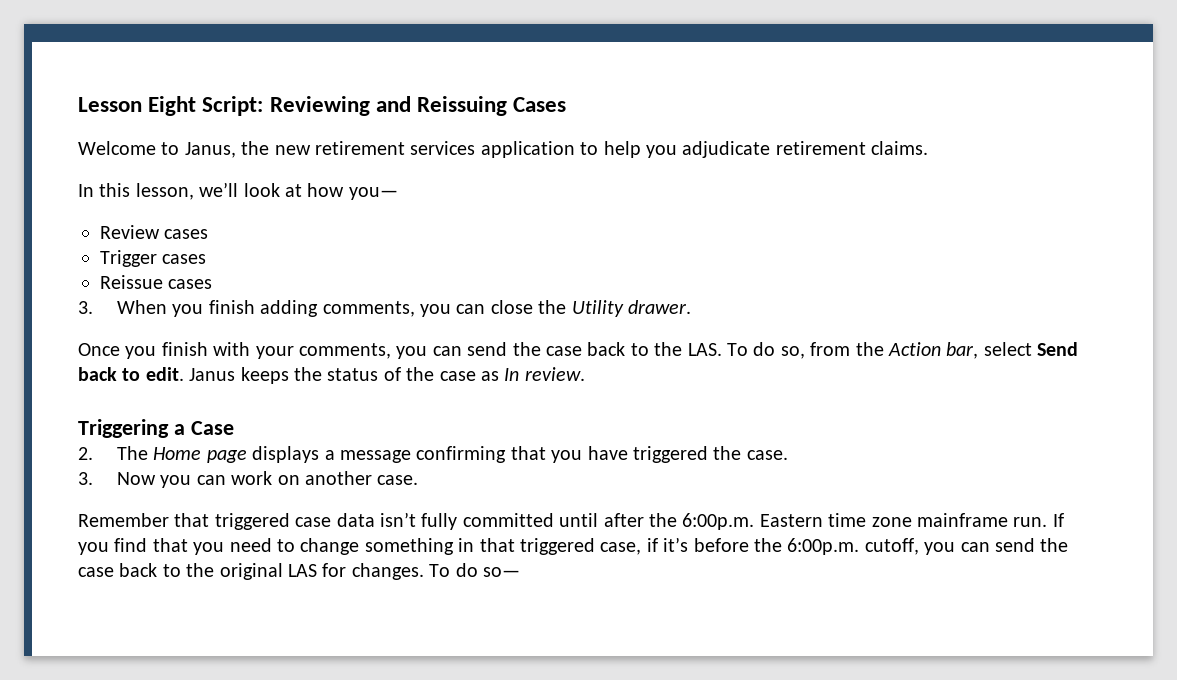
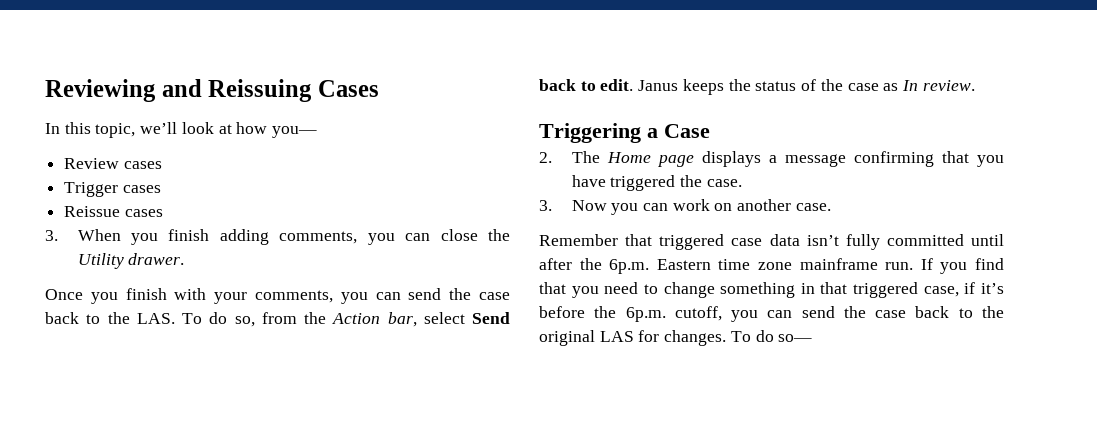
- Lesson Eight Script: Reviewing and Reissuing Cases
+ Reviewing and Reissuing Cases
- Welcome to Janus, the new retirement services application to help you adjudicate retirement claims.
- In this lesson, we’ll look at how you—
+ In this topic, we’ll look at how you—
- Remember that triggered case data isn’t fully committed until after the 6:00p.m. Eastern time zone mainframe run.
+ Remember that triggered case data isn’t fully committed until after the 6p.m. Eastern time zone mainframe run.
- If you find that you need to change something in that triggered case, if it’s before the 6:00p.m. cutoff, you can send the case back to the original LAS for changes.
+ If you find that you need to change something in that triggered case, if it’s before the 6p.m. cutoff, you can send the case back to the original LAS for changes.

